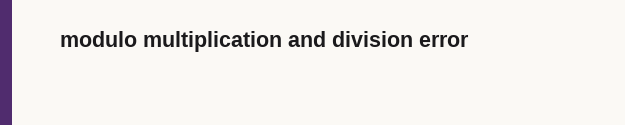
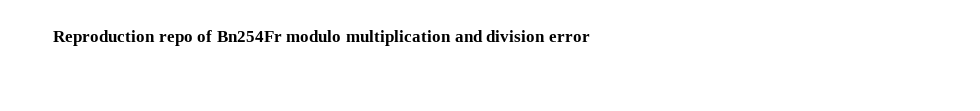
- modulo multiplication and division error
+ Reproduction repo of Bn254Fr modulo multiplication and division error

